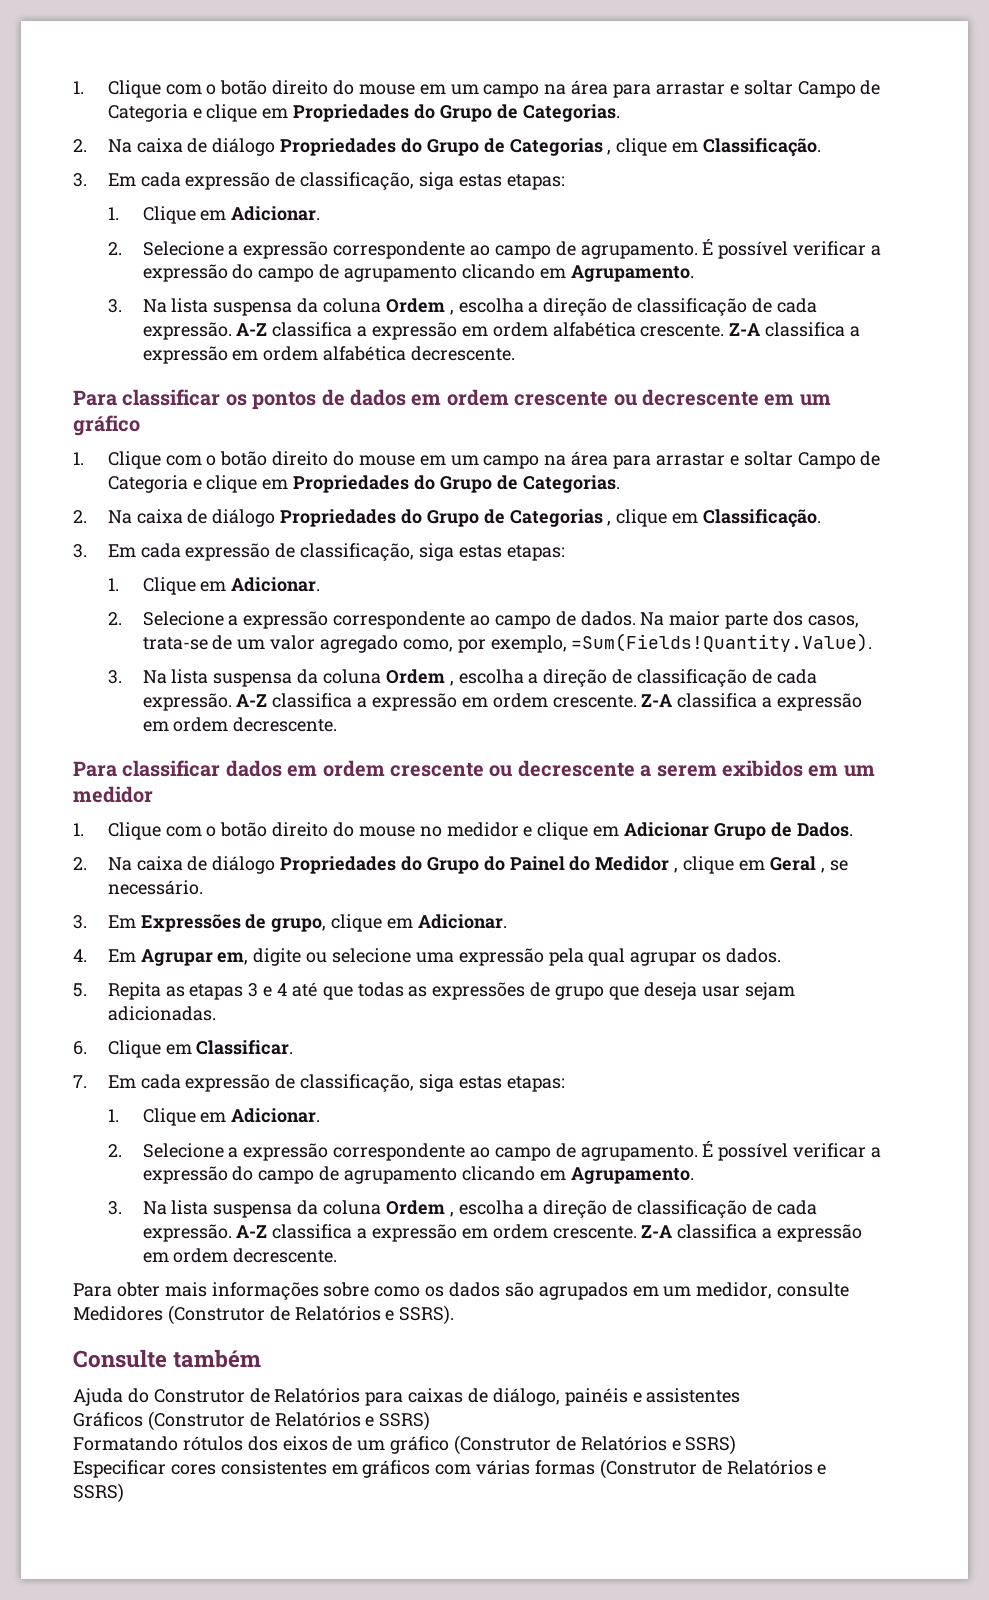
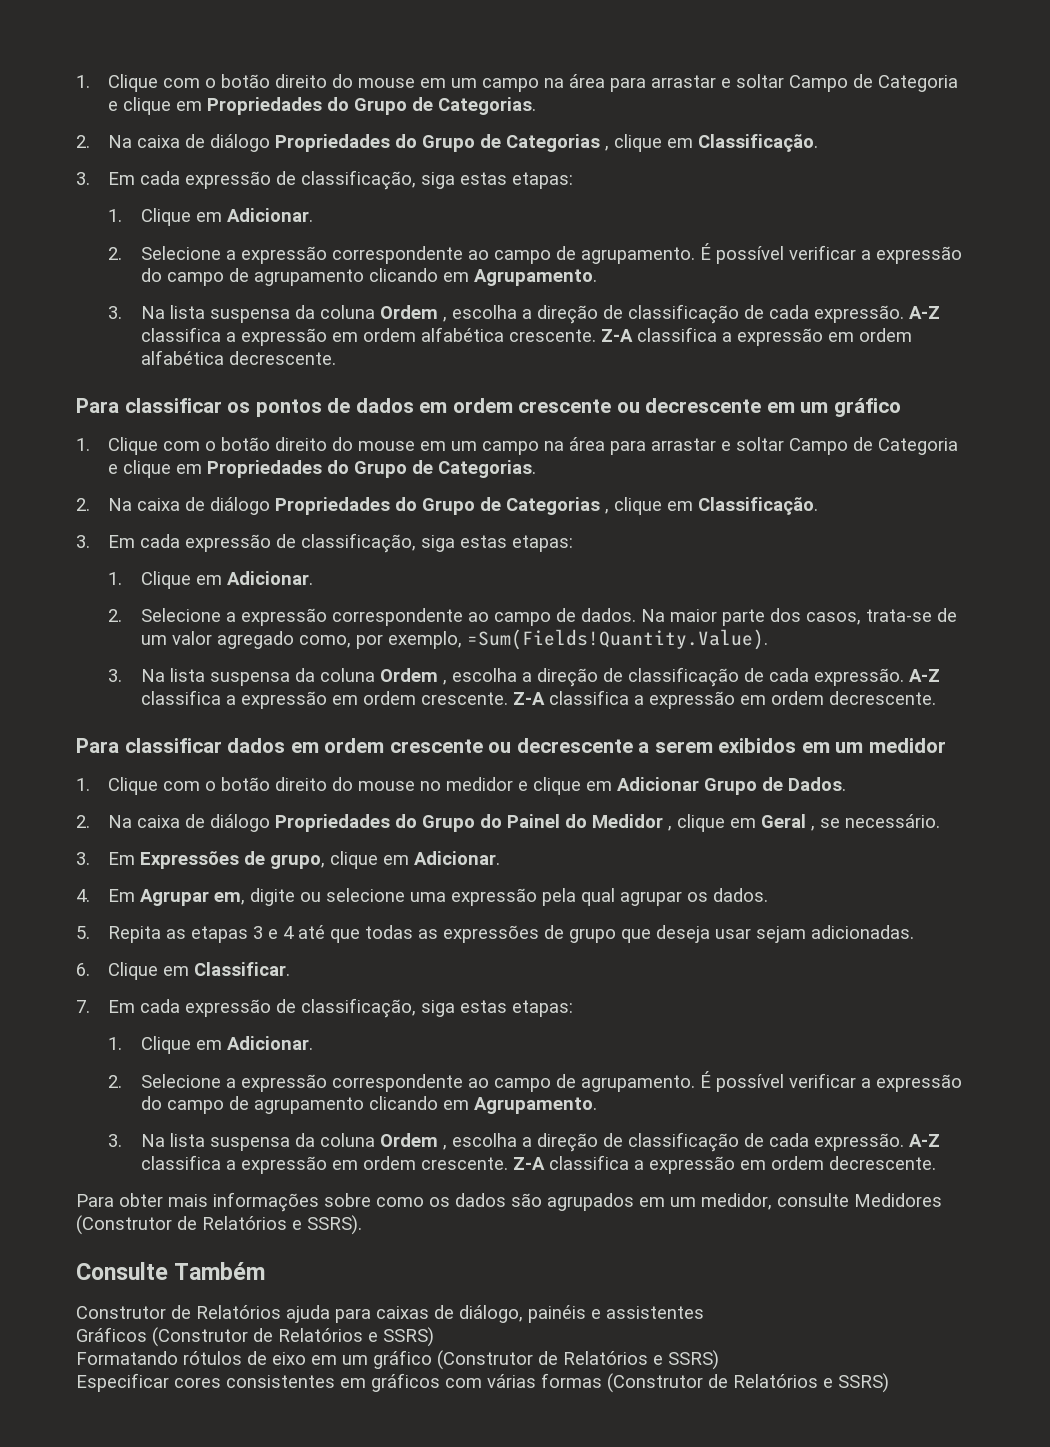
- Consulte também
- Ajuda do Construtor de Relatórios para caixas de diálogo, painéis e assistentes
+ Consulte Também
+ Construtor de Relatórios ajuda para caixas de diálogo, painéis e assistentes
- Formatando rótulos dos eixos de um gráfico (Construtor de Relatórios e SSRS)
+ Formatando rótulos de eixo em um gráfico (Construtor de Relatórios e SSRS)

